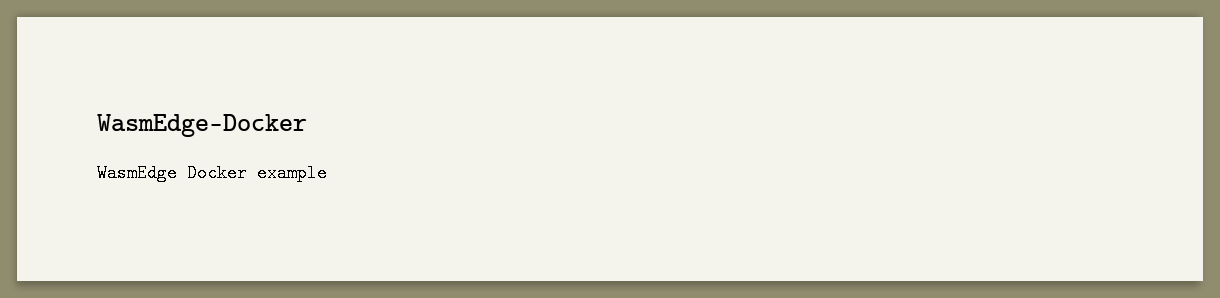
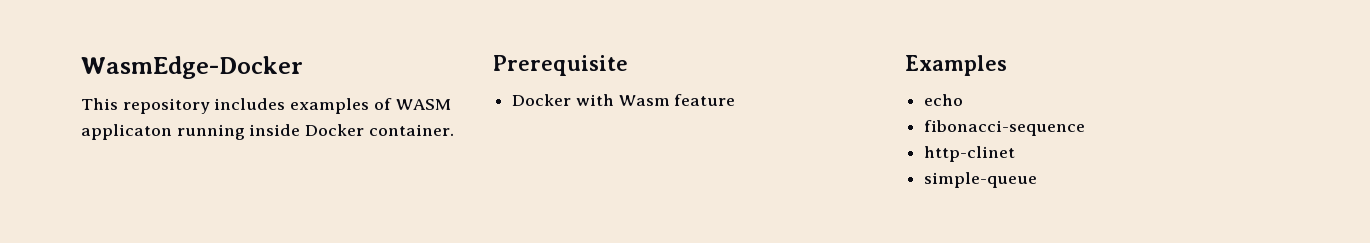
- WasmEdge Docker example
+ This repository includes examples of WASM applicaton running inside Docker container.
+ Prerequisite
+ Docker with Wasm feature
+ Examples
+ echo
+ fibonacci-sequence
+ http-clinet
+ simple-queue

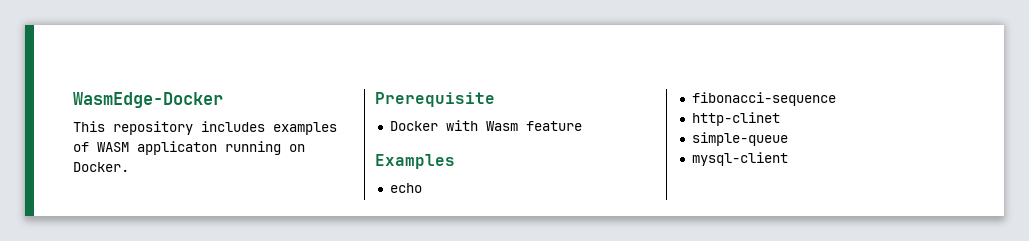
- This repository includes examples of WASM applicaton running inside Docker container.
+ This repository includes examples of WASM applicaton running on Docker.
+ mysql-client

